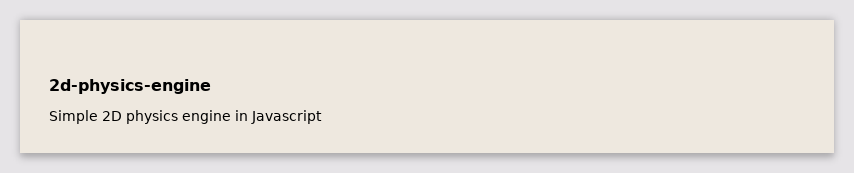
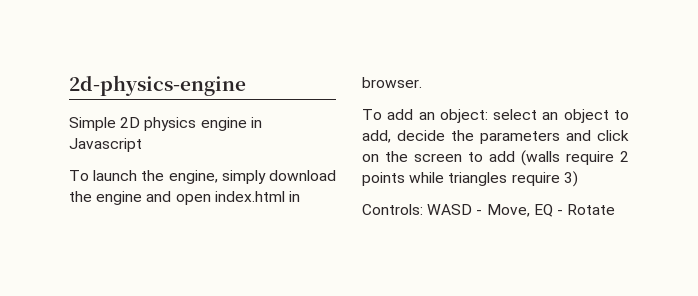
+ To launch the engine, simply download the engine and open index.html in browser.
+ To add an object: select an object to add, decide the parameters and click on the screen to add (walls require 2 points while triangles require 3)
+ Controls: WASD - Move, EQ - Rotate

